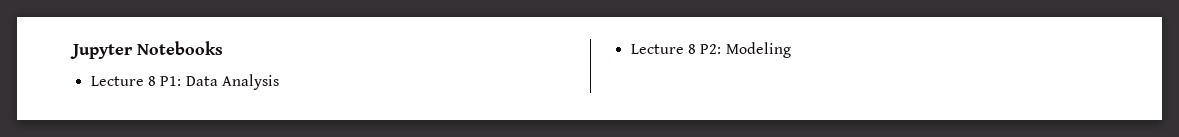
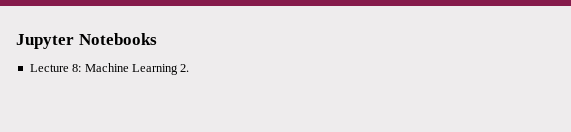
- Lecture 8 P1: Data Analysis
- Lecture 8 P2: Modeling
+ Lecture 8: Machine Learning 2.

